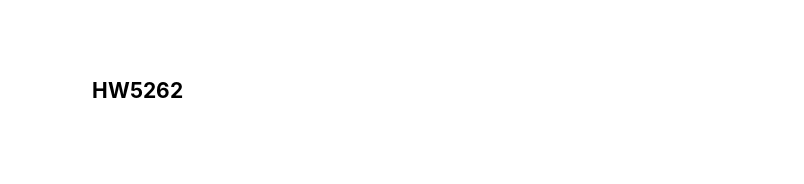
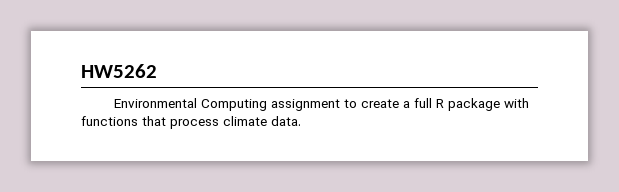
+ Environmental Computing assignment to create a full R package with functions that process climate data.

